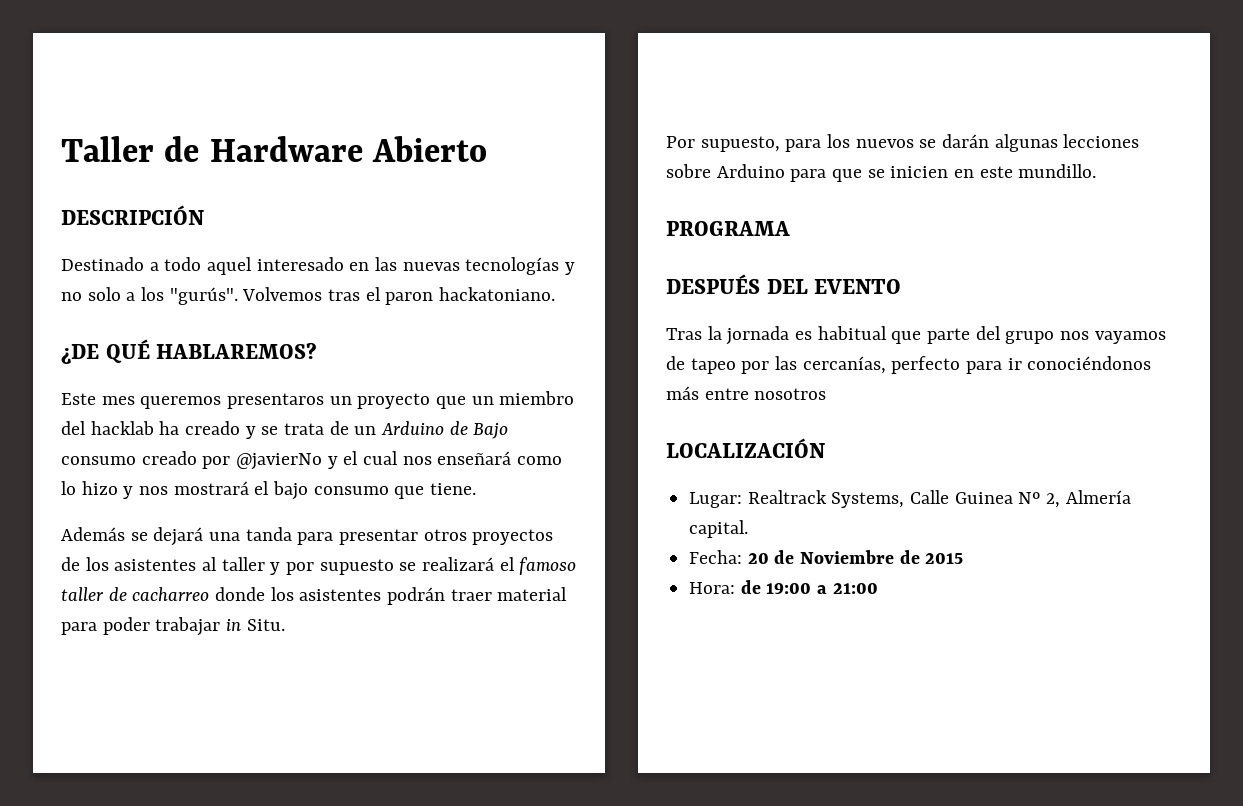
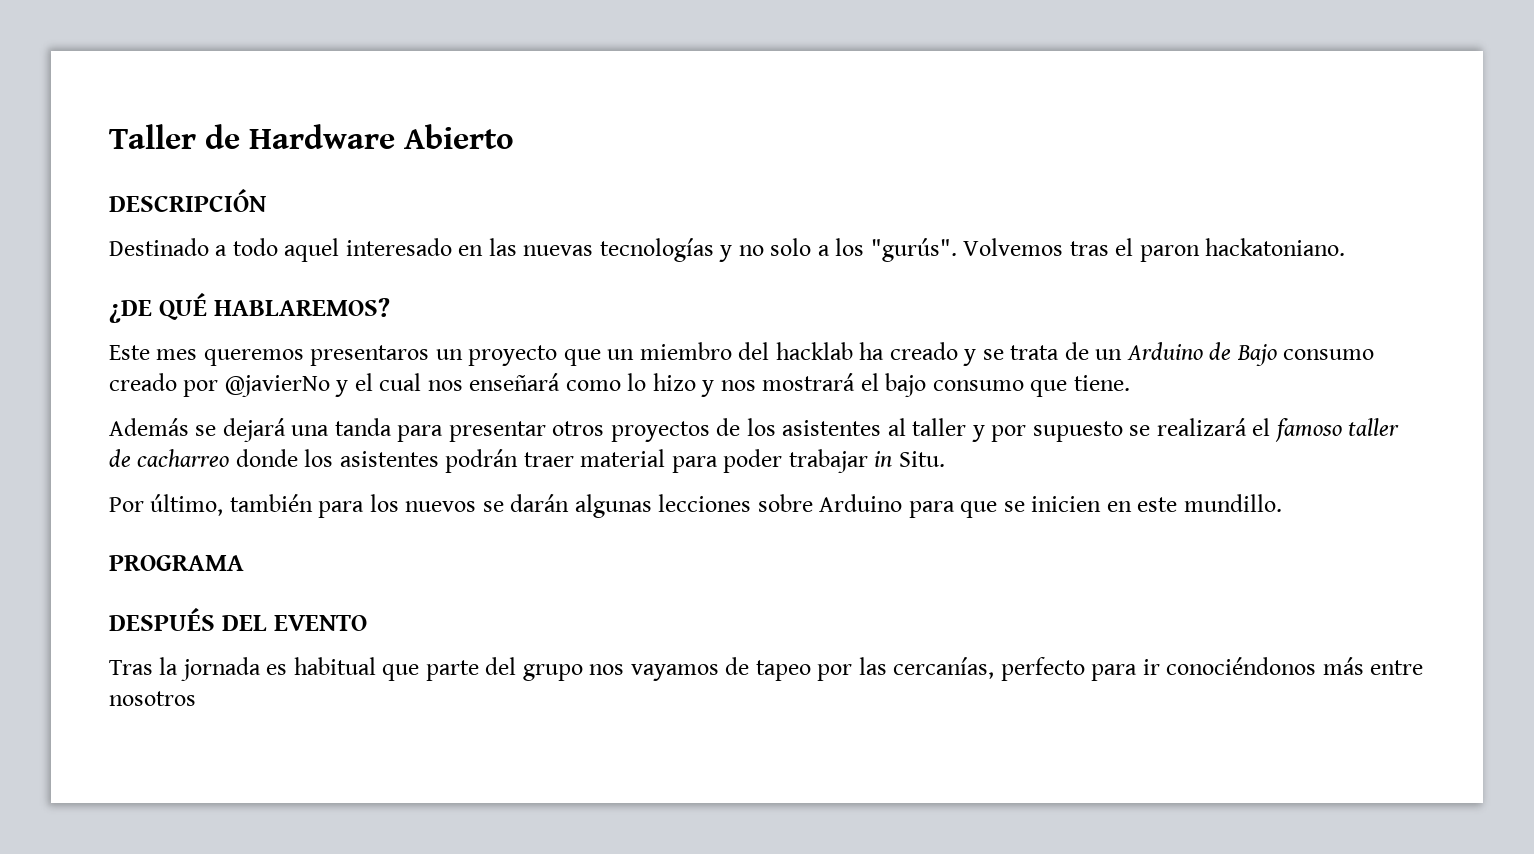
- Por supuesto, para los nuevos se darán algunas lecciones sobre Arduino para que se inicien en este mundillo.
+ Por último, también para los nuevos se darán algunas lecciones sobre Arduino para que se inicien en este mundillo.
- LOCALIZACIÓN
- Lugar: Realtrack Systems, Calle Guinea Nº 2, Almería capital.
- Fecha: 20 de Noviembre de 2015
- Hora: de 19:00 a 21:00

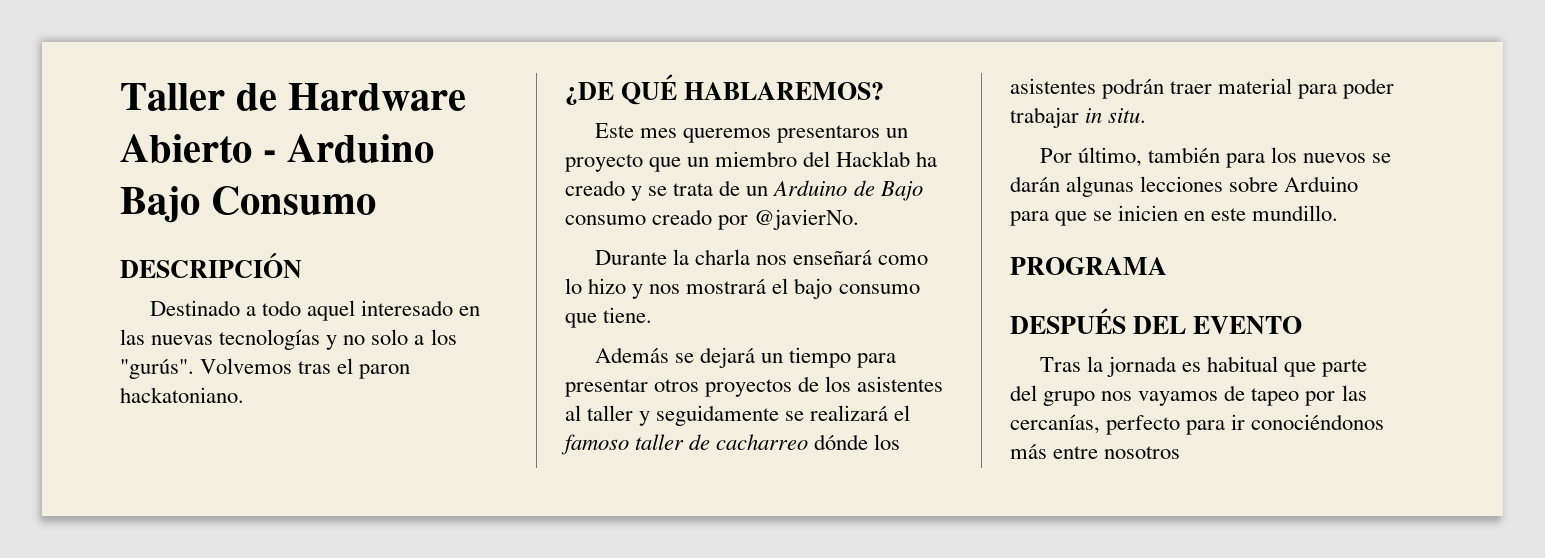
- Taller de Hardware Abierto
+ Taller de Hardware Abierto - Arduino Bajo Consumo
- Este mes queremos presentaros un proyecto que un miembro del hacklab ha creado y se trata de un Arduino de Bajo consumo creado por @javierNo y el cual nos enseñará como lo hizo y nos mostrará el bajo consumo que tiene.
+ Este mes queremos presentaros un proyecto que un miembro del Hacklab ha creado y se trata de un Arduino de Bajo consumo creado por @javierNo.
+ Durante la charla nos enseñará como lo hizo y nos mostrará el bajo consumo que tiene.
- Además se dejará una tanda para presentar otros proyectos de los asistentes al taller y por supuesto se realizará el famoso taller de cacharreo donde los asistentes podrán traer material para poder trabajar in Situ.
+ Además se dejará un tiempo para presentar otros proyectos de los asistentes al taller y seguidamente se realizará el famoso taller de cacharreo dónde los asistentes podrán traer material para poder trabajar in situ.

